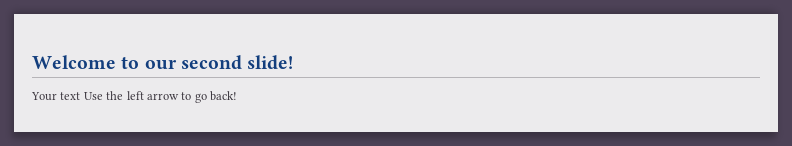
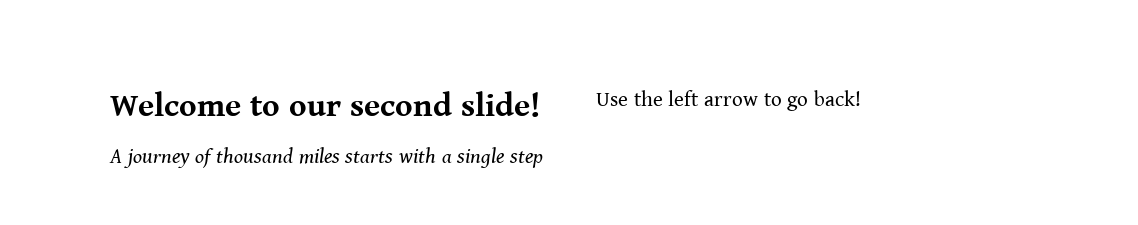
- Your text Use the left arrow to go back!
+ A journey of thousand miles starts with a single step Use the left arrow to go back!

